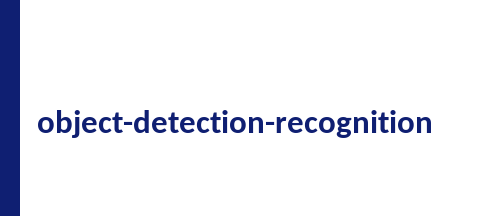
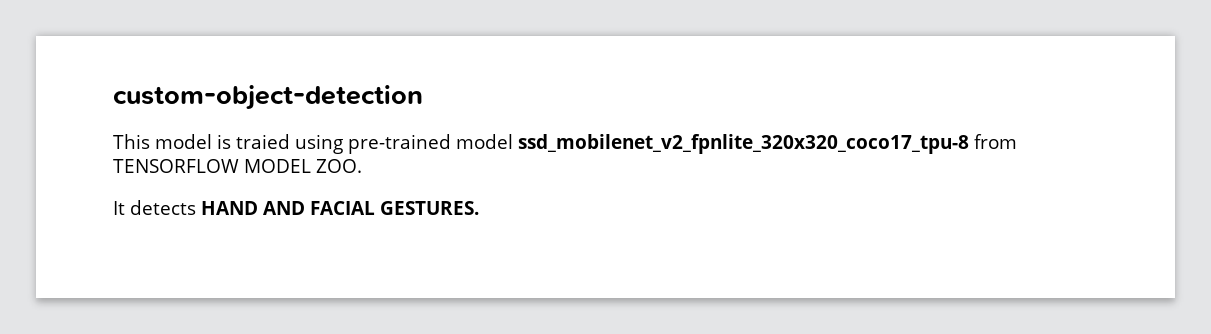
- object-detection-recognition
+ custom-object-detection
+ This model is traied using pre-trained model ssd_mobilenet_v2_fpnlite_320x320_coco17_tpu-8 from TENSORFLOW MODEL ZOO.
+ It detects HAND AND FACIAL GESTURES.

